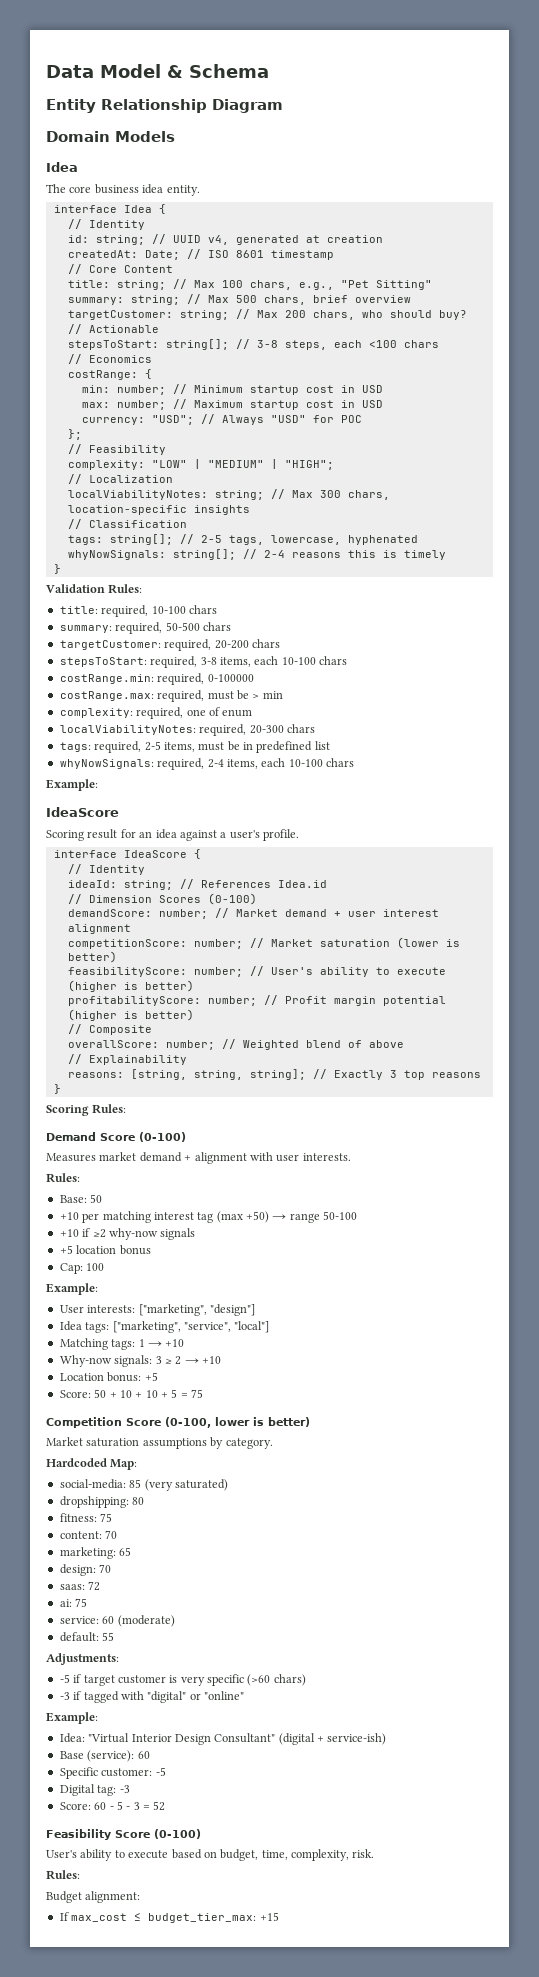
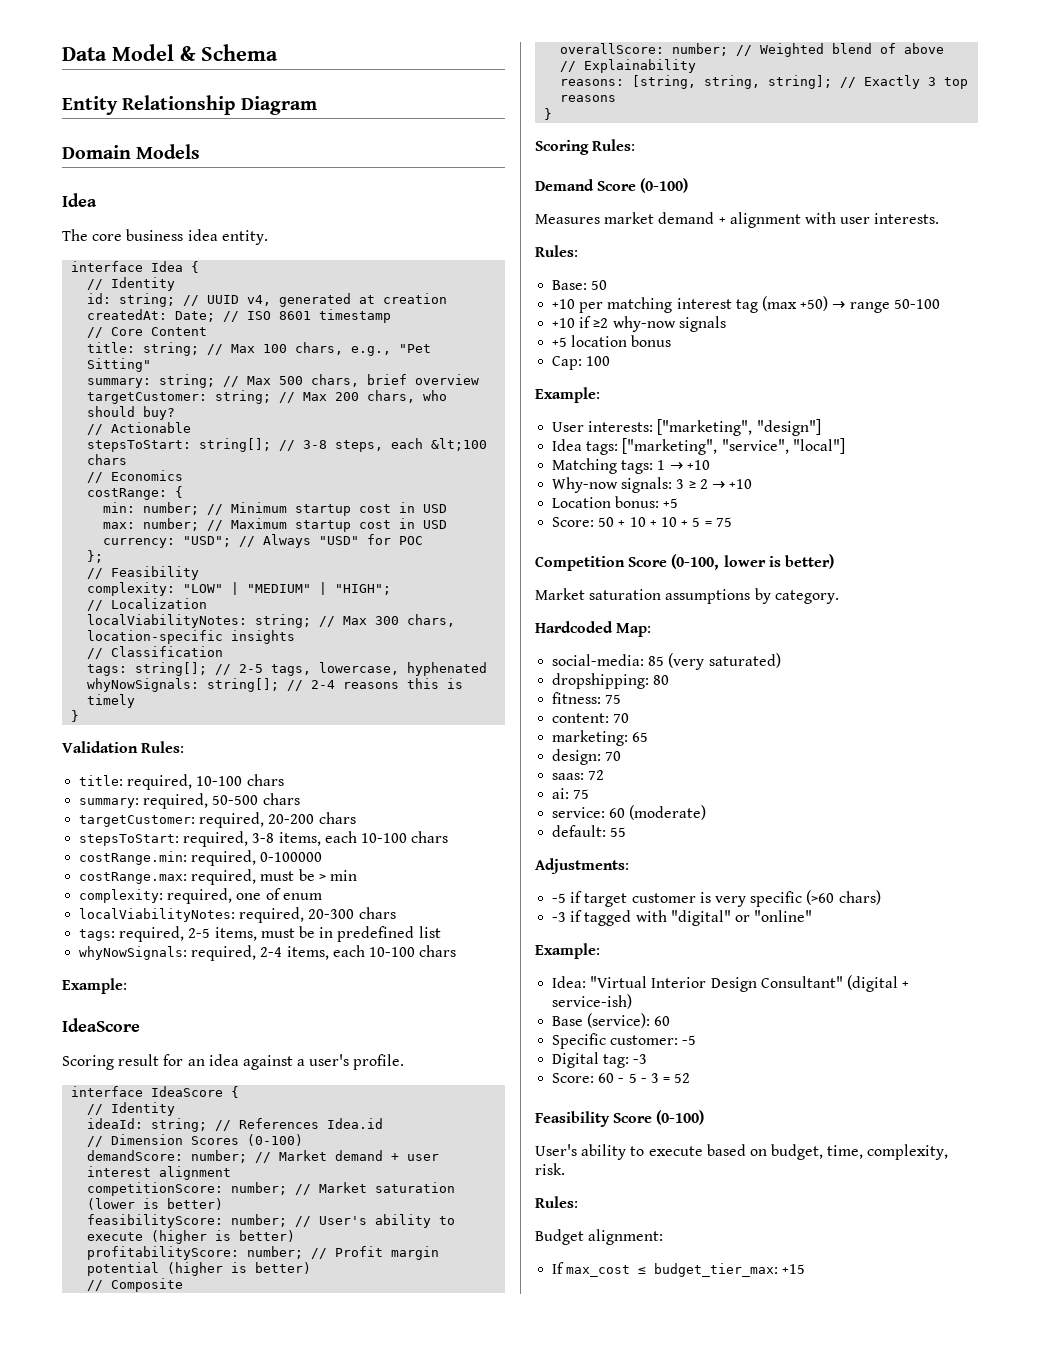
- stepsToStart: string[]; // 3-8 steps, each <100 chars
+ stepsToStart: string[]; // 3-8 steps, each &lt;100 chars

